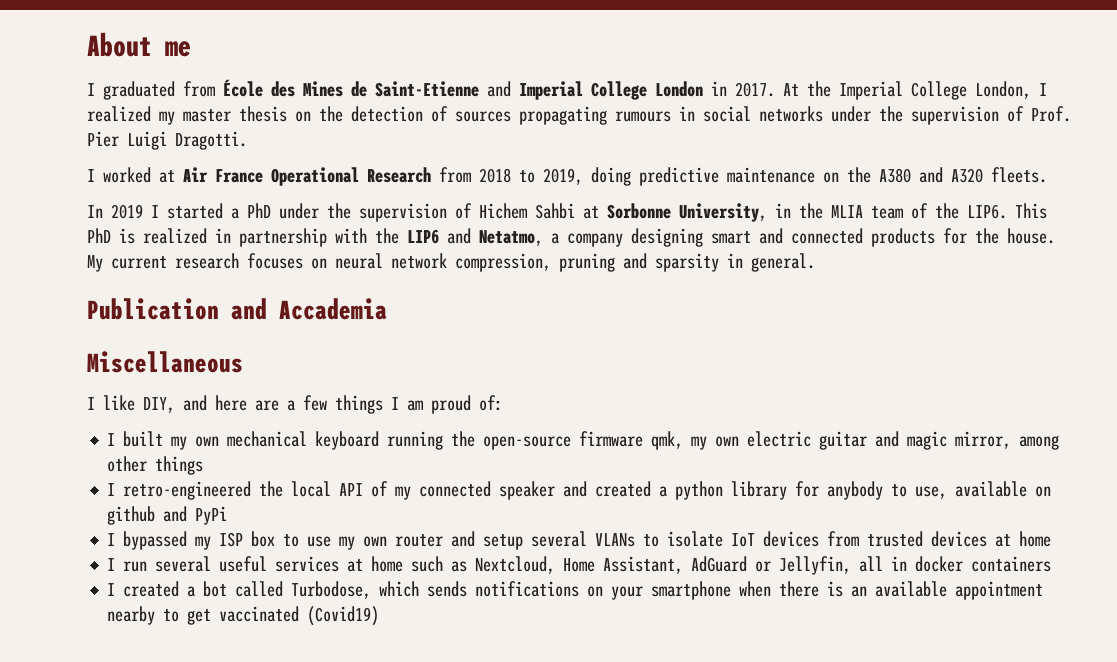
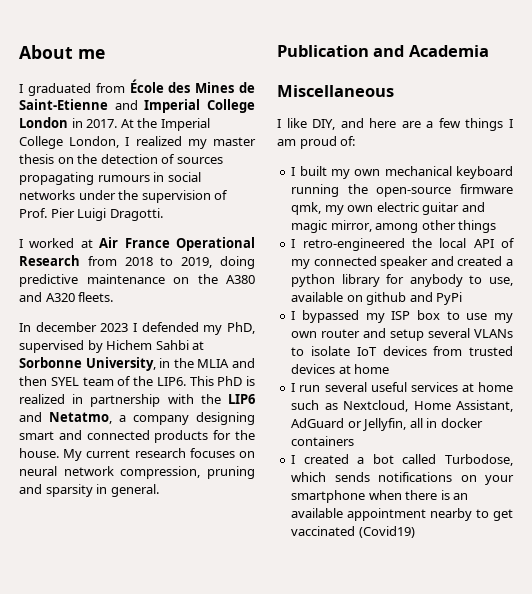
- In 2019 I started a PhD under the supervision of Hichem Sahbi at Sorbonne University, in the MLIA team of the LIP6.
+ In december 2023 I defended my PhD, supervised by Hichem Sahbi at Sorbonne University, in the MLIA and then SYEL team of the LIP6.
- Publication and Accademia
+ Publication and Academia

